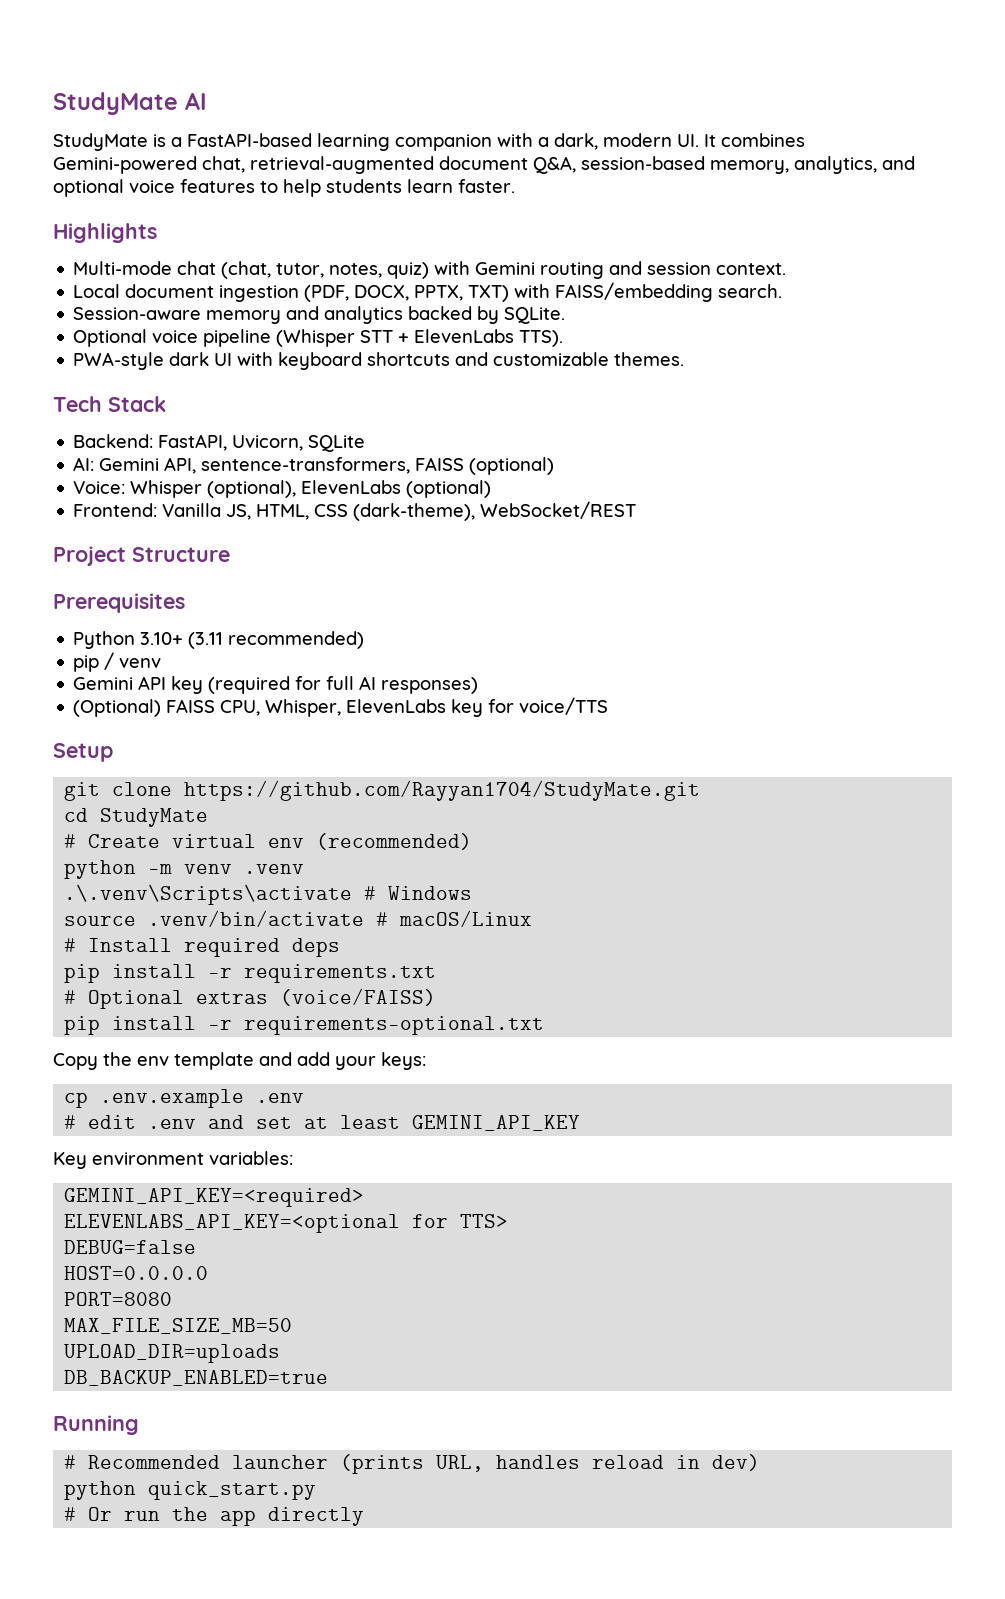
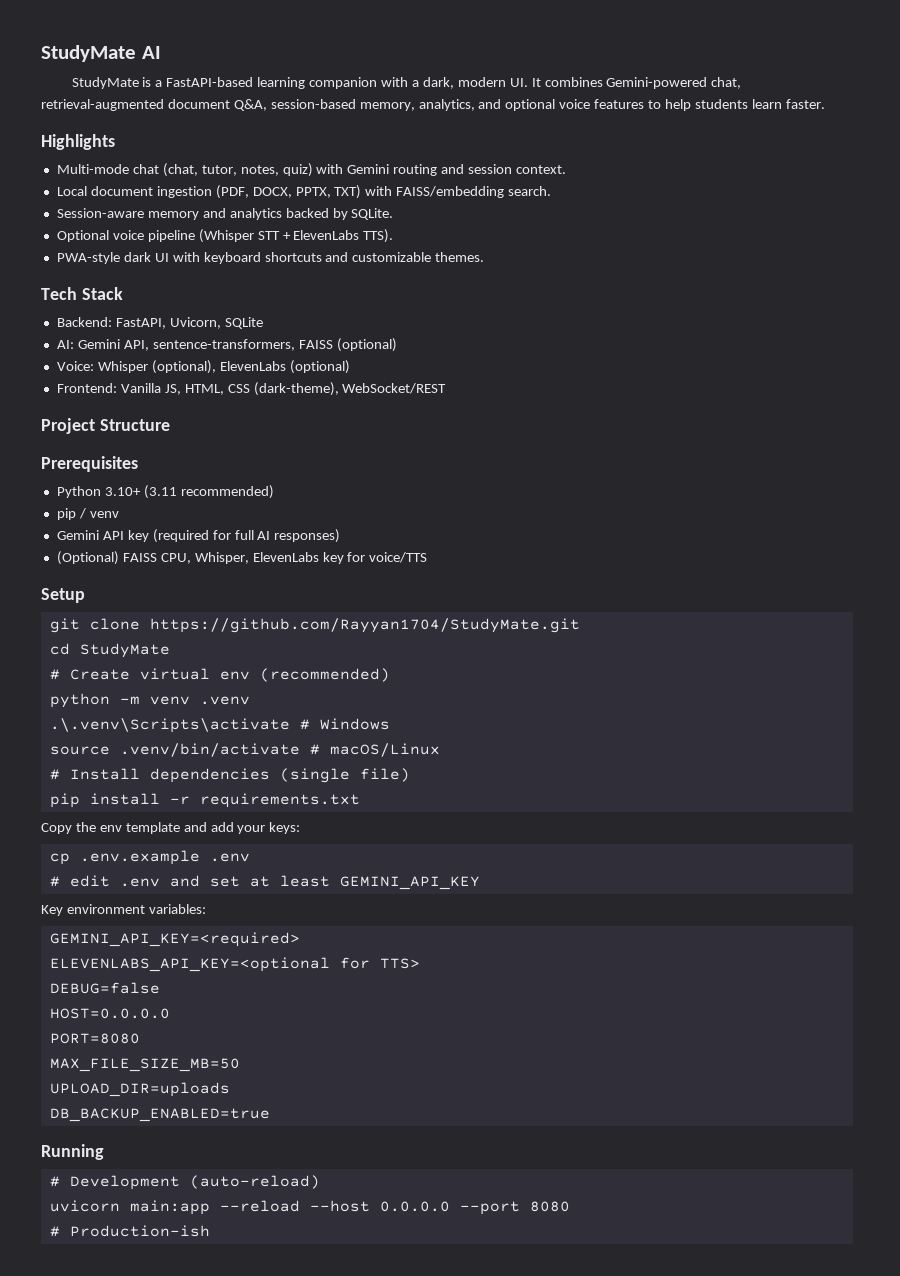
- # Install required deps
+ # Install dependencies (single file)
- # Optional extras (voice/FAISS)
- pip install -r requirements-optional.txt
- # Recommended launcher (prints URL, handles reload in dev)
- python quick_start.py
- # Or run the app directly
+ # Development (auto-reload)
+ uvicorn main:app --reload --host 0.0.0.0 --port 8080
+ # Production-ish

